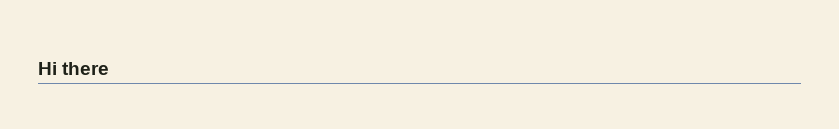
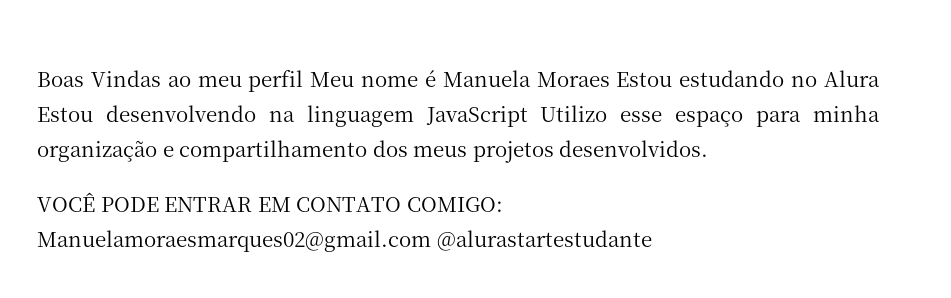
- Hi there
+ Boas Vindas ao meu perfil Meu nome é Manuela Moraes Estou estudando no Alura Estou desenvolvendo na linguagem JavaScript Utilizo esse espaço para minha organização e compartilhamento dos meus projetos desenvolvidos.
+ VOCÊ PODE ENTRAR EM CONTATO COMIGO: Manuelamoraesmarques02@gmail.com @alurastartestudante

